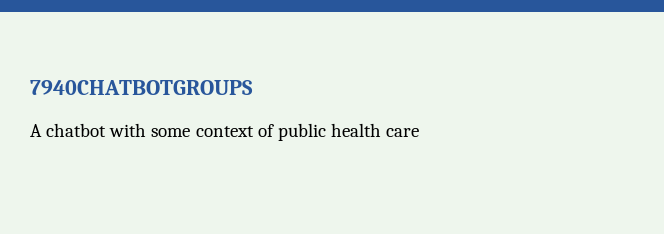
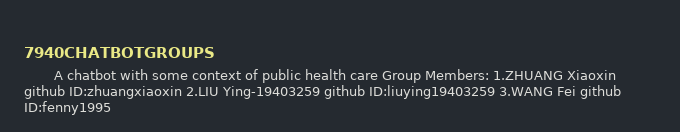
- A chatbot with some context of public health care
+ A chatbot with some context of public health care Group Members: 1.ZHUANG Xiaoxin github ID:zhuangxiaoxin 2.LIU Ying-19403259 github ID:liuying19403259 3.WANG Fei github ID:fenny1995

